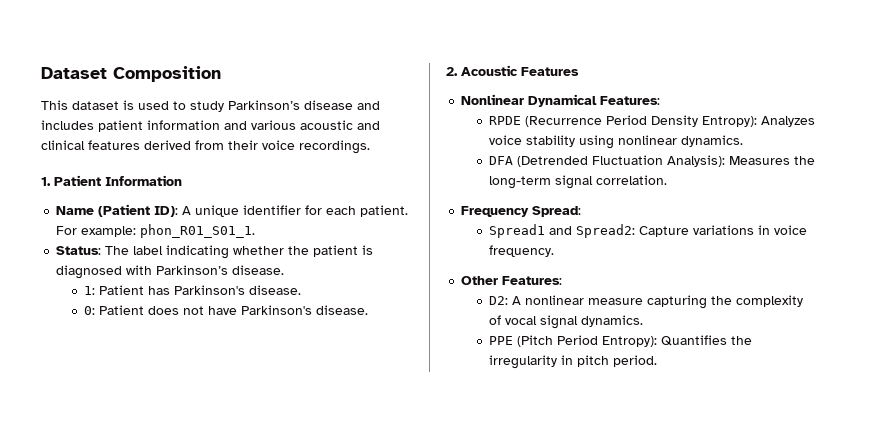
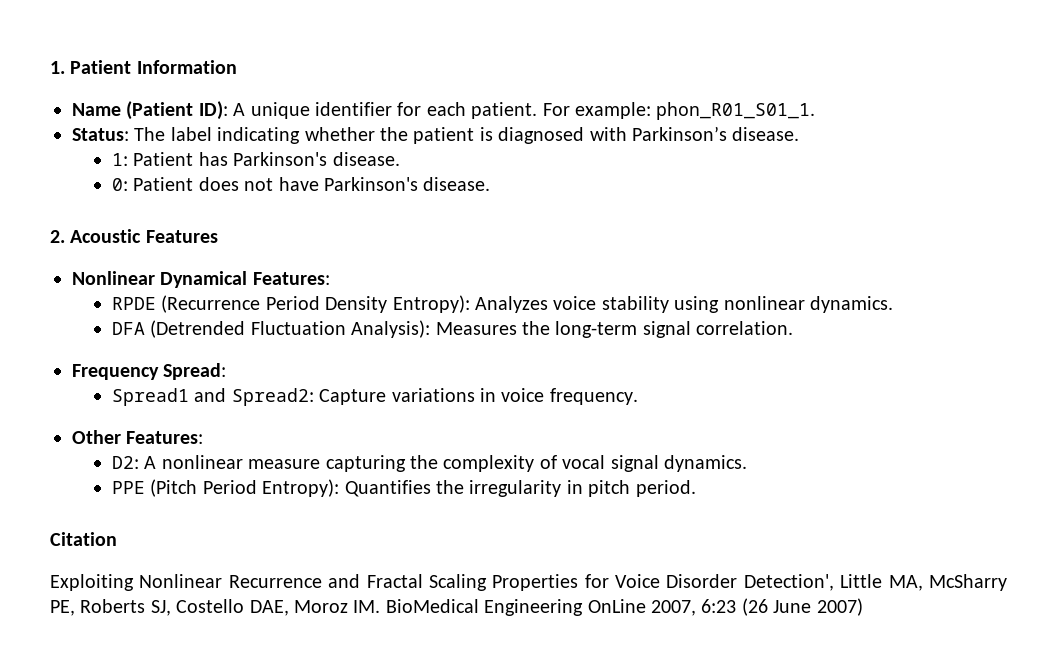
- Dataset Composition
- This dataset is used to study Parkinson’s disease and includes patient information and various acoustic and clinical features derived from their voice recordings.
+ Citation
+ Exploiting Nonlinear Recurrence and Fractal Scaling Properties for Voice Disorder Detection', Little MA, McSharry PE, Roberts SJ, Costello DAE, Moroz IM. BioMedical Engineering OnLine 2007, 6:23 (26 June 2007)

